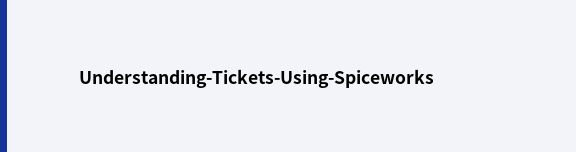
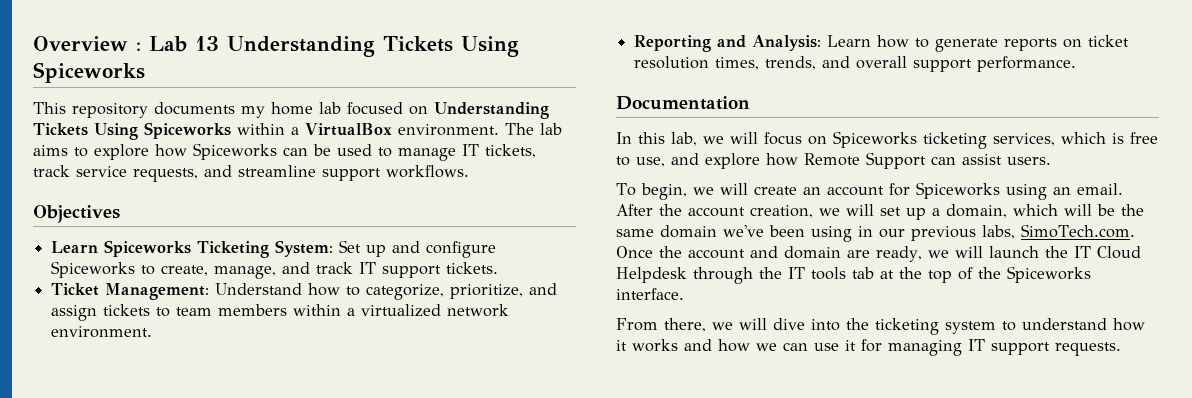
- Understanding-Tickets-Using-Spiceworks
+ Overview : Lab 13 Understanding Tickets Using Spiceworks
+ This repository documents my home lab focused on Understanding Tickets Using Spiceworks within a VirtualBox environment. The lab aims to explore how Spiceworks can be used to manage IT tickets, track service requests, and streamline support workflows.
+ Objectives
+ Learn Spiceworks Ticketing System: Set up and configure Spiceworks to create, manage, and track IT support tickets.
+ Ticket Management: Understand how to categorize, prioritize, and assign tickets to team members within a virtualized network environment.
+ Reporting and Analysis: Learn how to generate reports on ticket resolution times, trends, and overall support performance.
+ Documentation
+ In this lab, we will focus on Spiceworks ticketing services, which is free to use, and explore how Remote Support can assist users.
+ To begin, we will create an account for Spiceworks using an email. After the account creation, we will set up a domain, which will be the same domain we've been using in our previous labs, SimoTech.com. Once the account and domain are ready, we will launch the IT Cloud Helpdesk through the IT tools tab at the top of the Spiceworks interface.
+ From there, we will dive into the ticketing system to understand how it works and how we can use it for managing IT support requests.

